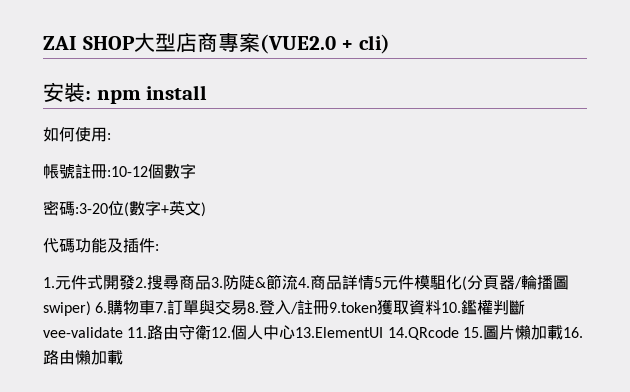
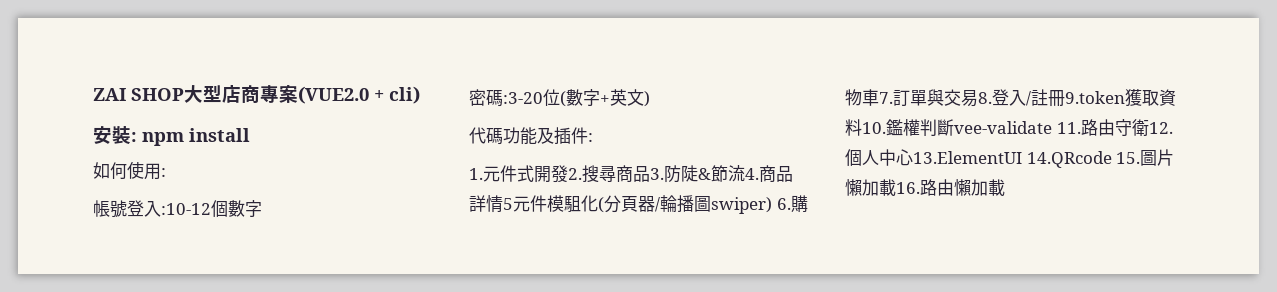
- 帳號註冊:10-12個數字
+ 帳號登入:10-12個數字

